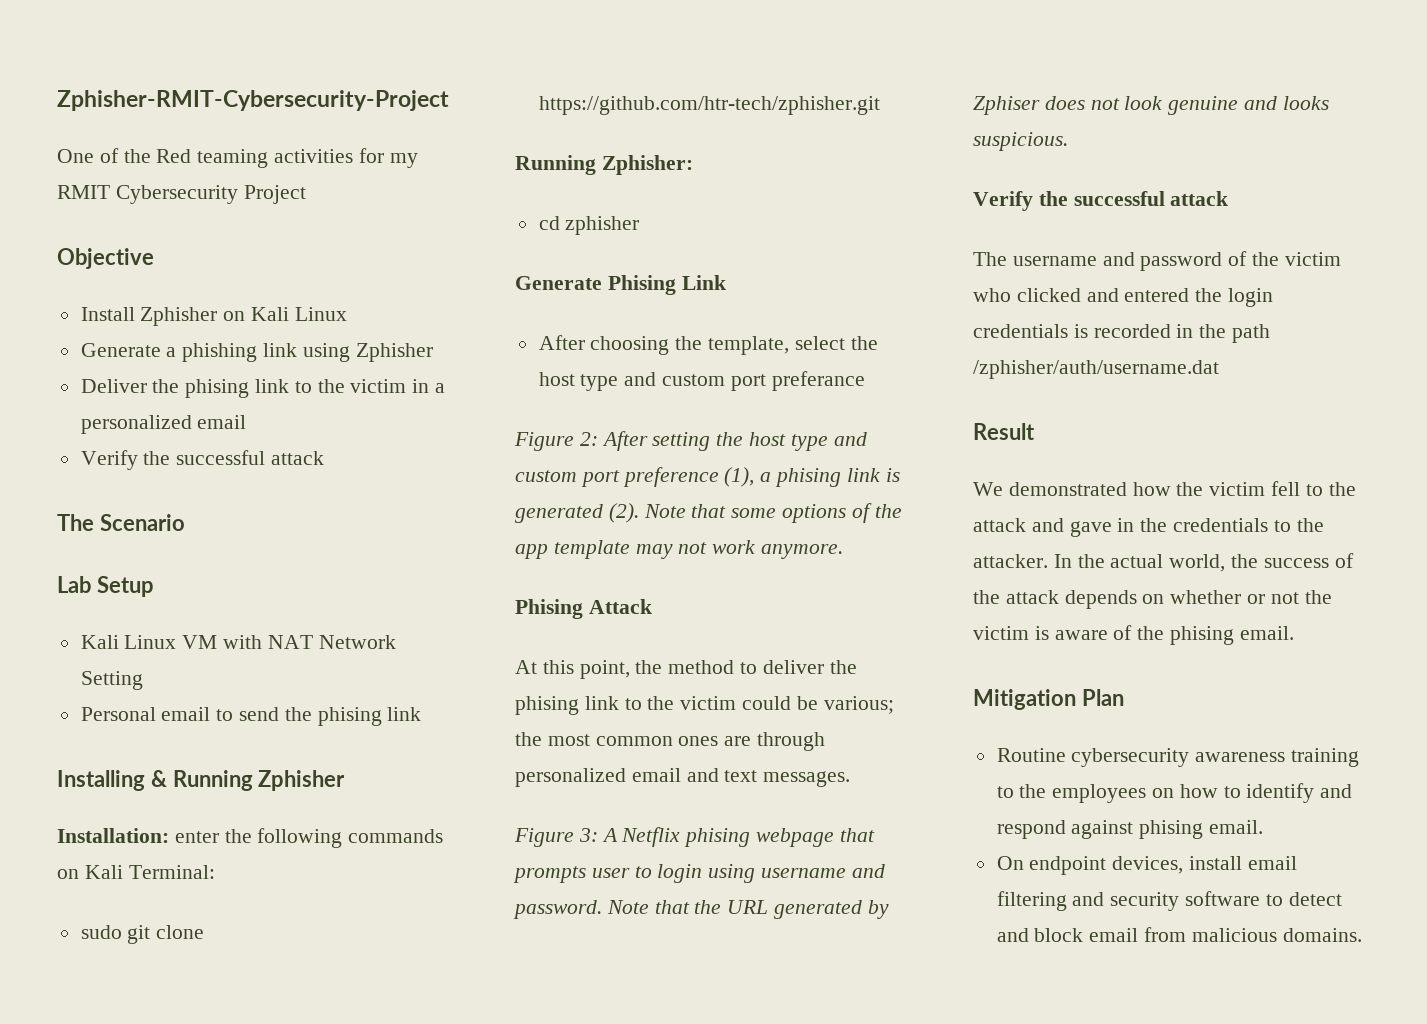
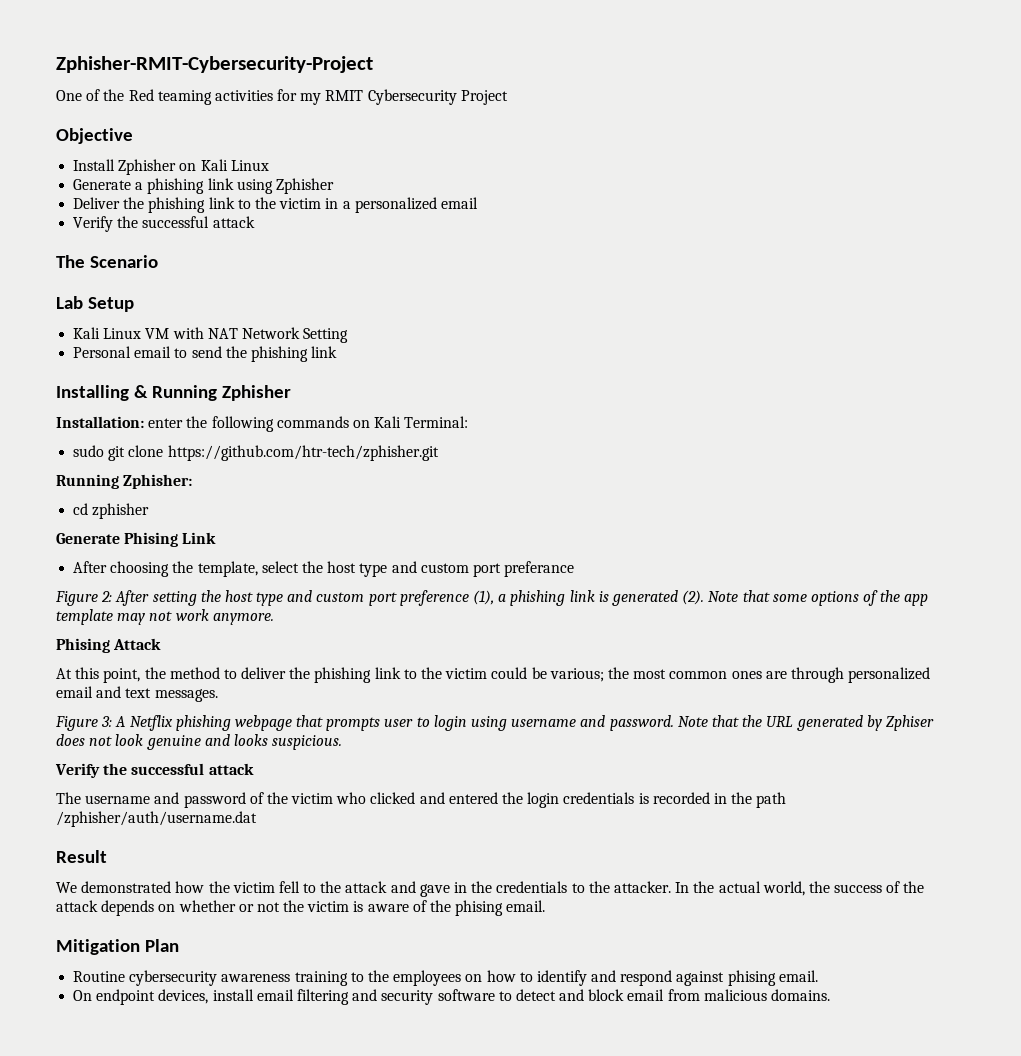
- Deliver the phising link to the victim in a personalized email
+ Deliver the phishing link to the victim in a personalized email
- Personal email to send the phising link
+ Personal email to send the phishing link
- Figure 2: After setting the host type and custom port preference (1), a phising link is generated (2).
+ Figure 2: After setting the host type and custom port preference (1), a phishing link is generated (2).
- At this point, the method to deliver the phising link to the victim could be various; the most common ones are through personalized email and text messages.
+ At this point, the method to deliver the phishing link to the victim could be various; the most common ones are through personalized email and text messages.
- Figure 3: A Netflix phising webpage that prompts user to login using username and password.
+ Figure 3: A Netflix phishing webpage that prompts user to login using username and password.

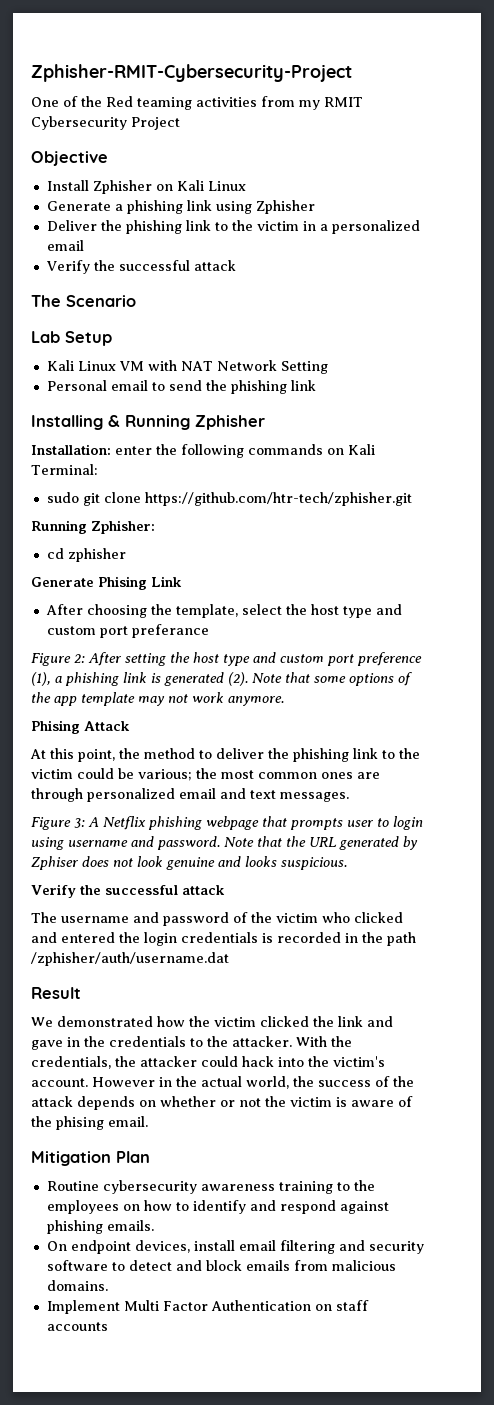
- One of the Red teaming activities for my RMIT Cybersecurity Project
+ One of the Red teaming activities from my RMIT Cybersecurity Project
- We demonstrated how the victim fell to the attack and gave in the credentials to the attacker.
+ We demonstrated how the victim clicked the link and gave in the credentials to the attacker.
- In the actual world, the success of the attack depends on whether or not the victim is aware of the phising email.
+ With the credentials, the attacker could hack into the victim's account. However in the actual world, the success of the attack depends on whether or not the victim is aware of the phising email.
- Routine cybersecurity awareness training to the employees on how to identify and respond against phising email.
+ Routine cybersecurity awareness training to the employees on how to identify and respond against phishing emails.
- On endpoint devices, install email filtering and security software to detect and block email from malicious domains.
+ On endpoint devices, install email filtering and security software to detect and block emails from malicious domains.
+ Implement Multi Factor Authentication on staff accounts

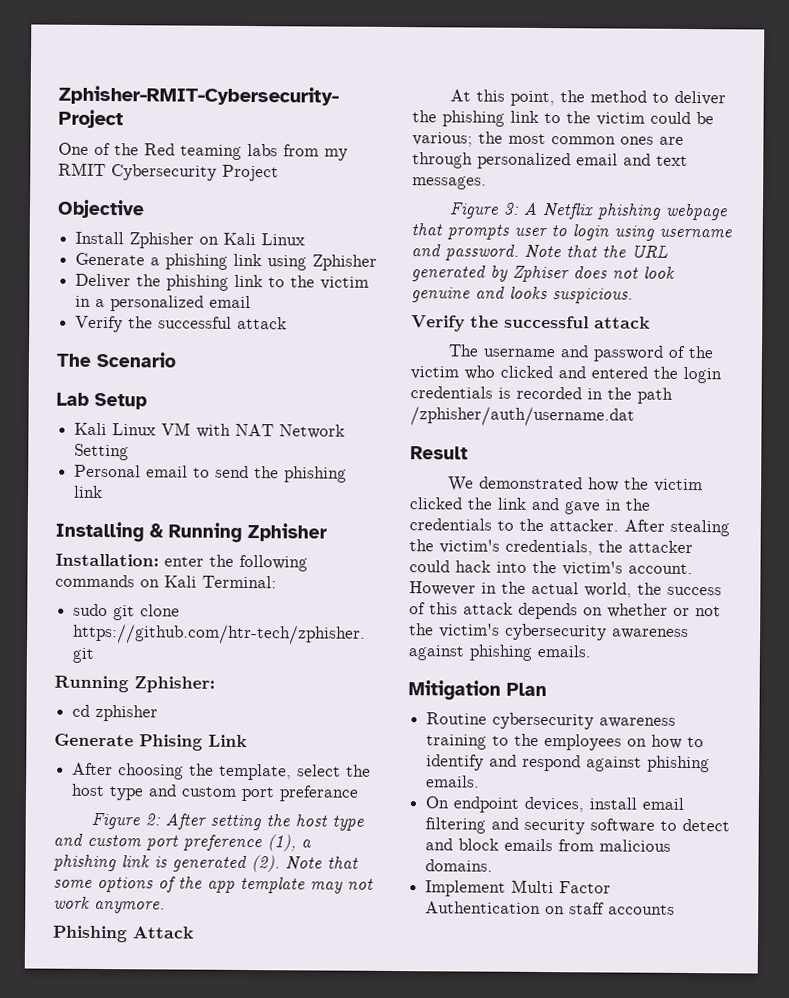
- One of the Red teaming activities from my RMIT Cybersecurity Project
+ One of the Red teaming labs from my RMIT Cybersecurity Project
- Phising Attack
+ Phishing Attack
- With the credentials, the attacker could hack into the victim's account.
+ After stealing the victim's credentials, the attacker could hack into the victim's account.
- However in the actual world, the success of the attack depends on whether or not the victim is aware of the phising email.
+ However in the actual world, the success of this attack depends on whether or not the victim's cybersecurity awareness against phishing emails.

